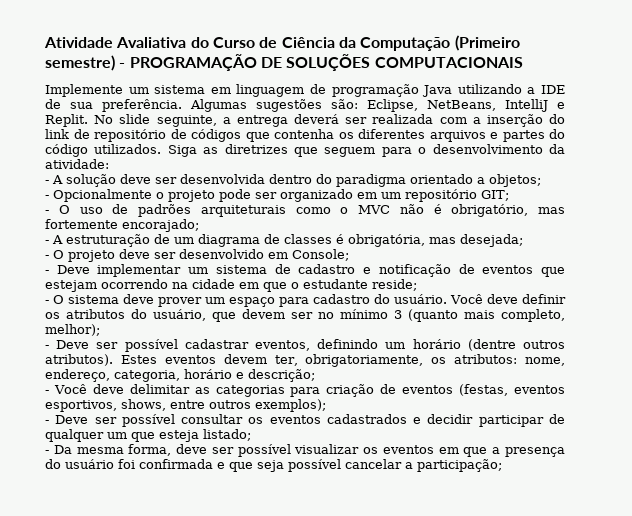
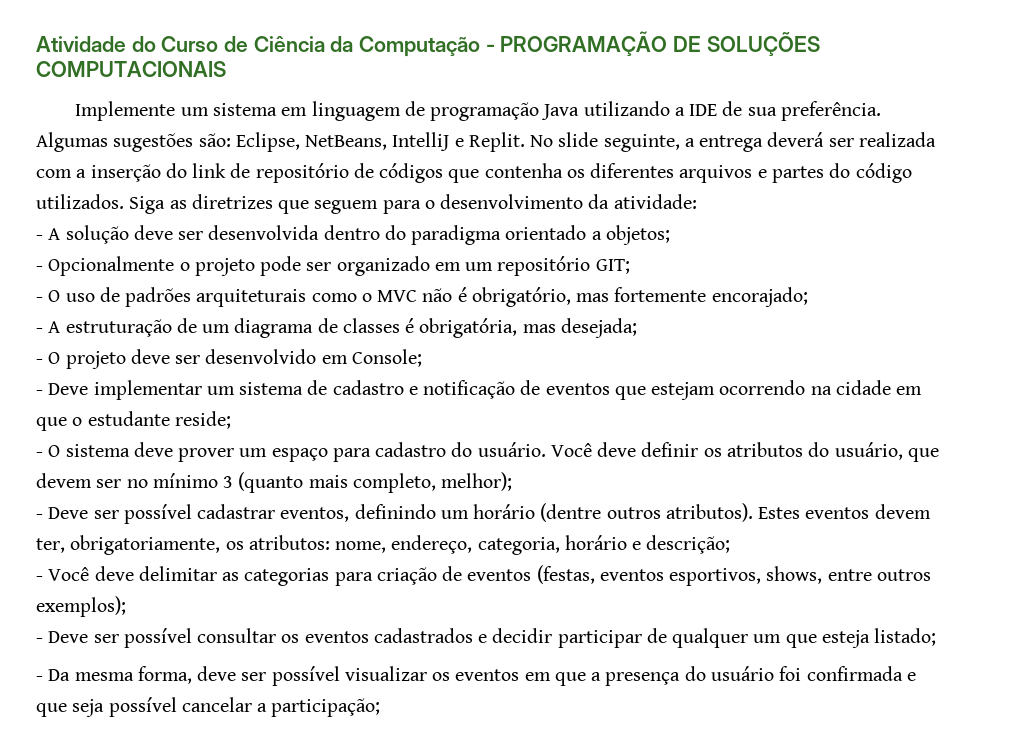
- Atividade Avaliativa do Curso de Ciência da Computação (Primeiro semestre) - PROGRAMAÇÃO DE SOLUÇÕES COMPUTACIONAIS
+ Atividade do Curso de Ciência da Computação - PROGRAMAÇÃO DE SOLUÇÕES COMPUTACIONAIS

